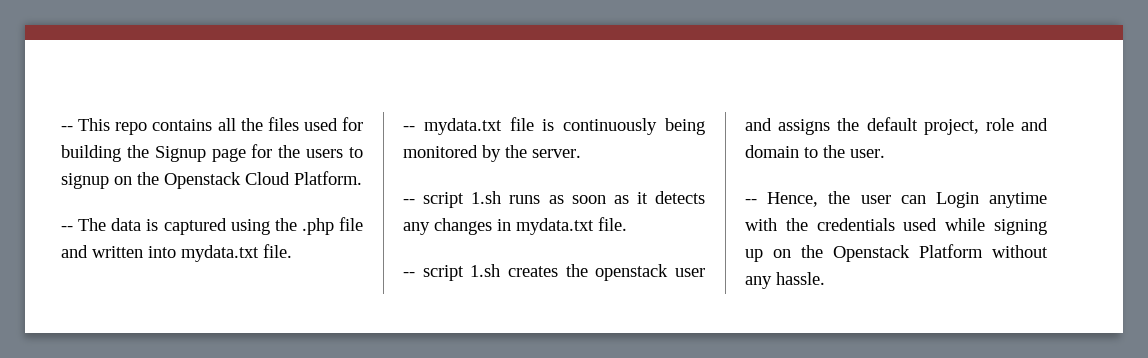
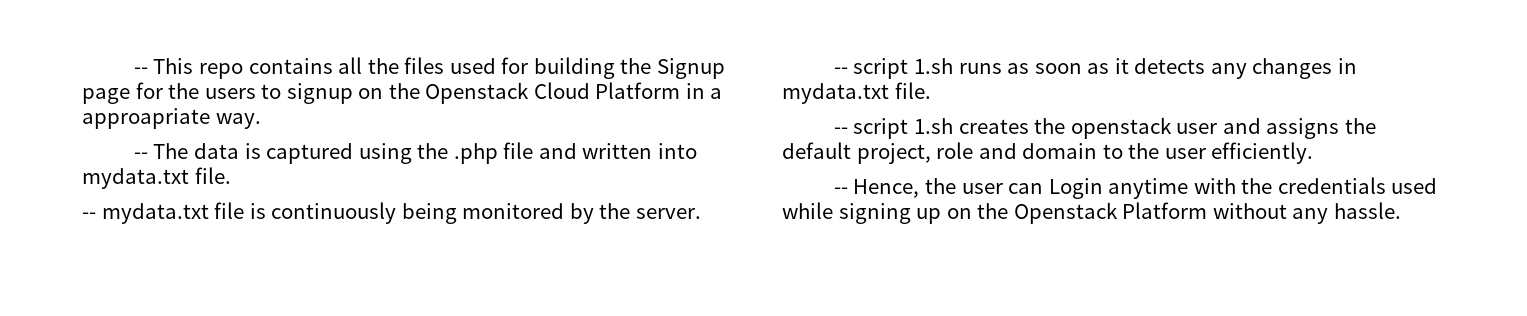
- -- This repo contains all the files used for building the Signup page for the users to signup on the Openstack Cloud Platform.
+ -- This repo contains all the files used for building the Signup page for the users to signup on the Openstack Cloud Platform in a approapriate way.
- -- script 1.sh creates the openstack user and assigns the default project, role and domain to the user.
+ -- script 1.sh creates the openstack user and assigns the default project, role and domain to the user efficiently.

